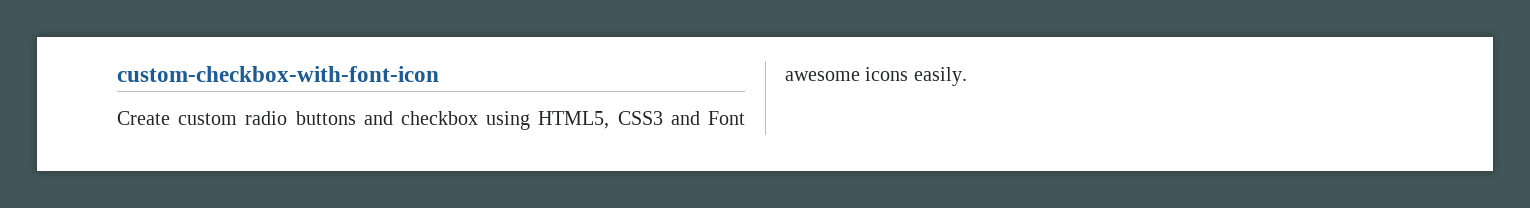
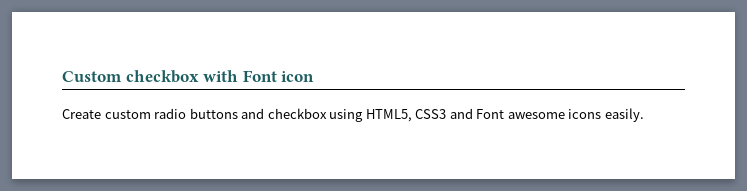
- custom-checkbox-with-font-icon
+ Custom checkbox with Font icon

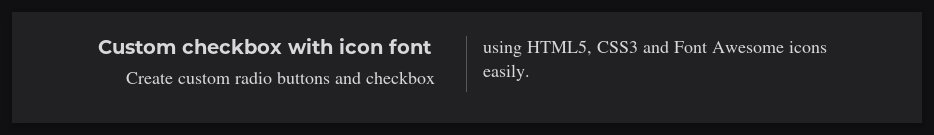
- Custom checkbox with Font icon
+ Custom checkbox with icon font
- Create custom radio buttons and checkbox using HTML5, CSS3 and Font awesome icons easily.
+ Create custom radio buttons and checkbox using HTML5, CSS3 and Font Awesome icons easily.

